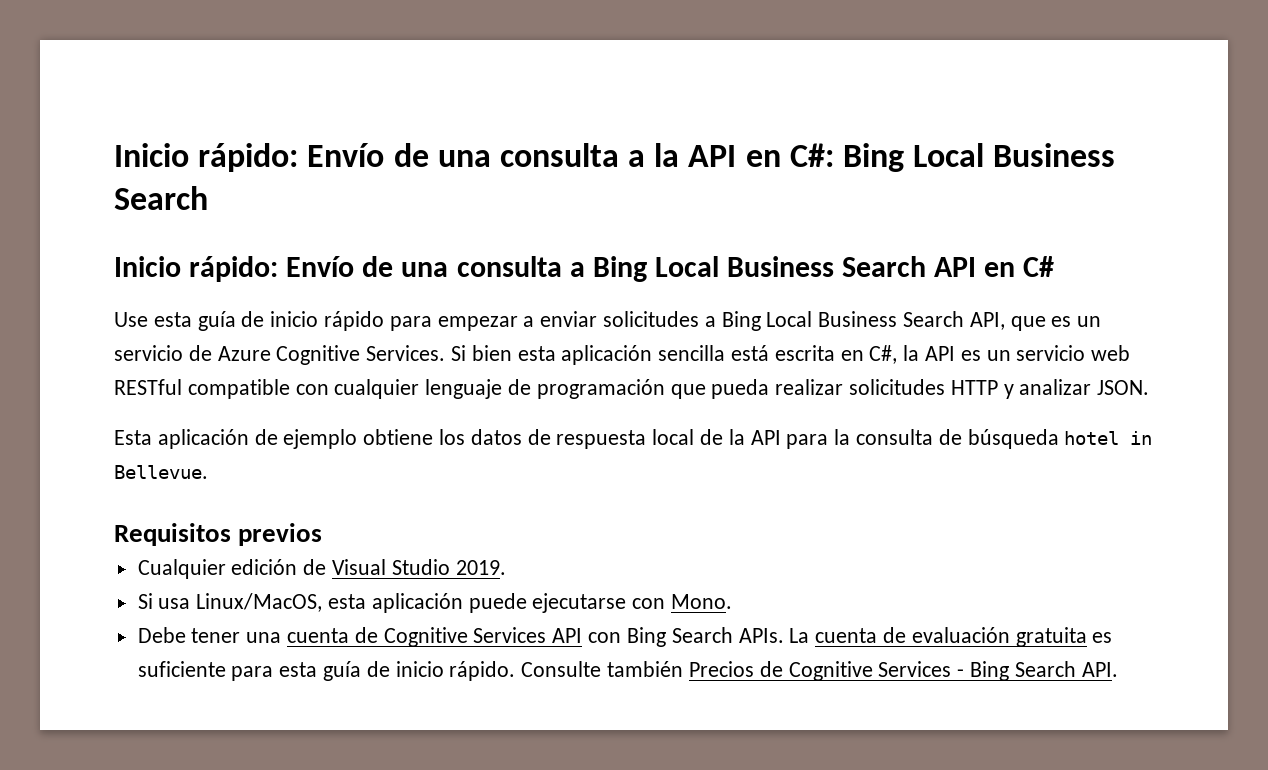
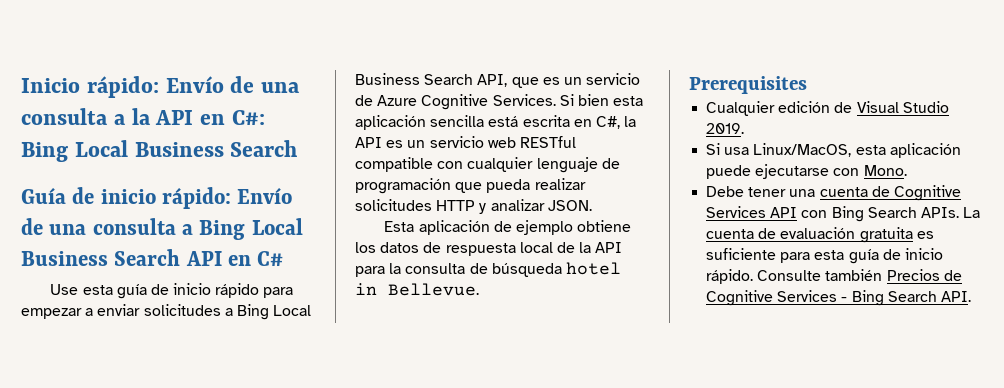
- Inicio rápido: Envío de una consulta a Bing Local Business Search API en C#
+ Guía de inicio rápido: Envío de una consulta a Bing Local Business Search API en C#
- Requisitos previos
+ Prerequisites

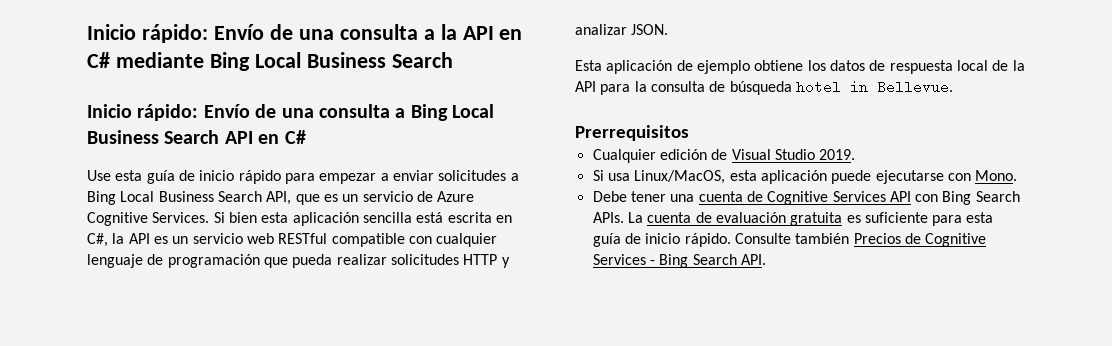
- Inicio rápido: Envío de una consulta a la API en C#: Bing Local Business Search
+ Inicio rápido: Envío de una consulta a la API en C# mediante Bing Local Business Search
- Guía de inicio rápido: Envío de una consulta a Bing Local Business Search API en C#
+ Inicio rápido: Envío de una consulta a Bing Local Business Search API en C#
- Prerequisites
+ Prerrequisitos

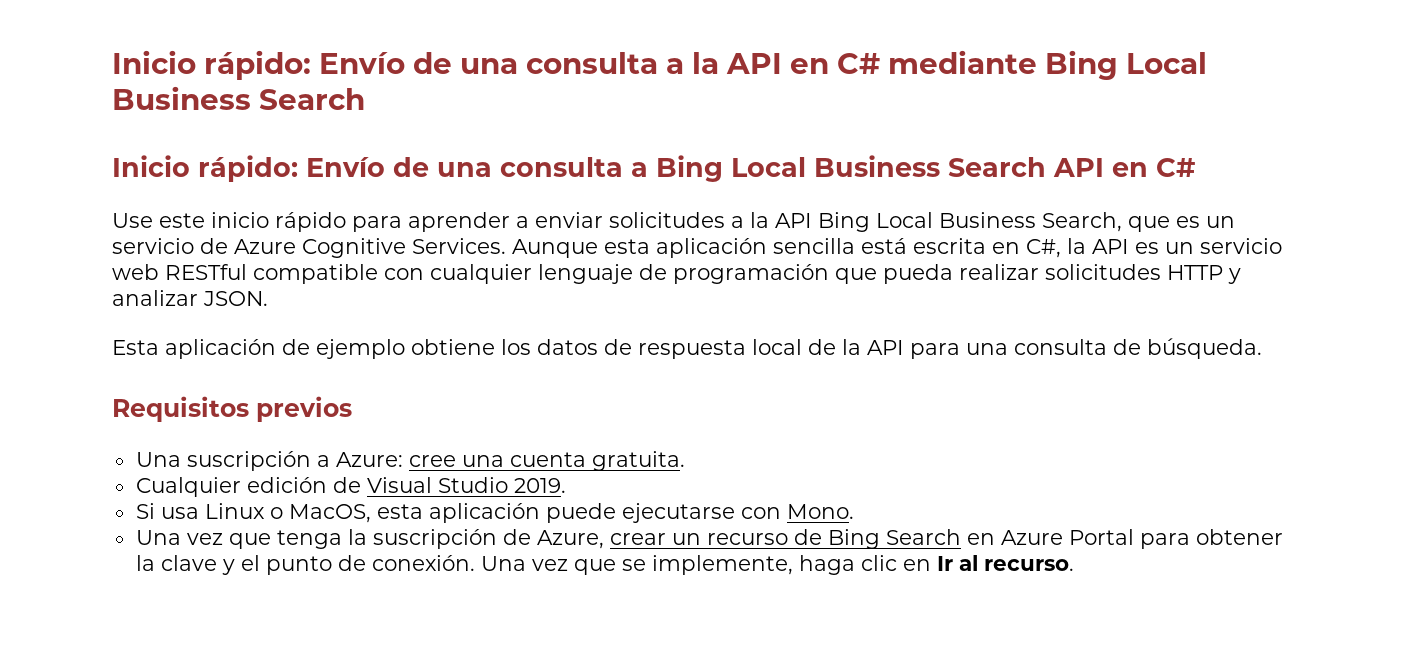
- Use esta guía de inicio rápido para empezar a enviar solicitudes a Bing Local Business Search API, que es un servicio de Azure Cognitive Services.
+ Use este inicio rápido para aprender a enviar solicitudes a la API Bing Local Business Search, que es un servicio de Azure Cognitive Services.
- Si bien esta aplicación sencilla está escrita en C#, la API es un servicio web RESTful compatible con cualquier lenguaje de programación que pueda realizar solicitudes HTTP y analizar JSON.
+ Aunque esta aplicación sencilla está escrita en C#, la API es un servicio web RESTful compatible con cualquier lenguaje de programación que pueda realizar solicitudes HTTP y analizar JSON.
- Esta aplicación de ejemplo obtiene los datos de respuesta local de la API para la consulta de búsqueda hotel in Bellevue.
- Prerrequisitos
+ Esta aplicación de ejemplo obtiene los datos de respuesta local de la API para una consulta de búsqueda.
+ Requisitos previos
+ Una suscripción a Azure: cree una cuenta gratuita.
- Si usa Linux/MacOS, esta aplicación puede ejecutarse con Mono.
+ Si usa Linux o MacOS, esta aplicación puede ejecutarse con Mono.
- Debe tener una cuenta de Cognitive Services API con Bing Search APIs. La cuenta de evaluación gratuita es suficiente para esta guía de inicio rápido. Consulte también Precios de Cognitive Services - Bing Search API.
+ Una vez que tenga la suscripción de Azure, crear un recurso de Bing Search en Azure Portal para obtener la clave y el punto de conexión. Una vez que se implemente, haga clic en Ir al recurso.

